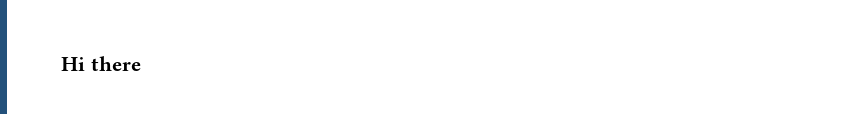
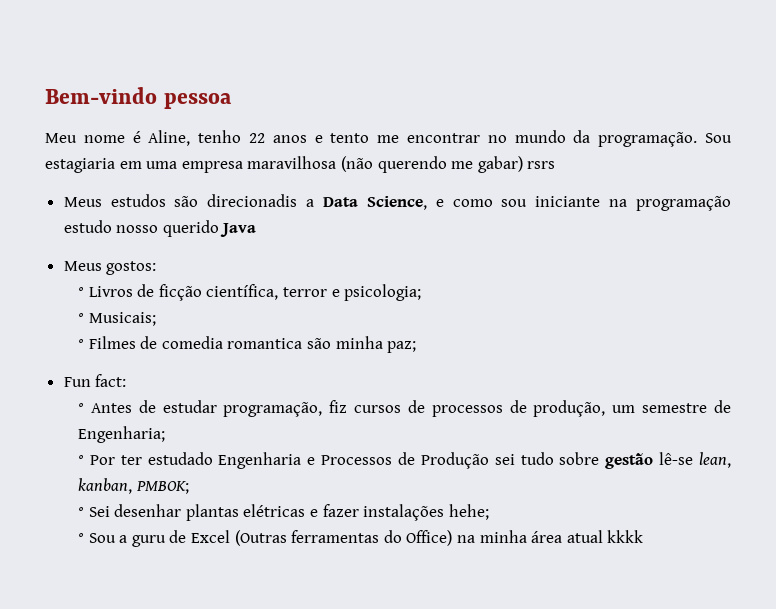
- Hi there
+ Bem-vindo pessoa
+ Meu nome é Aline, tenho 22 anos e tento me encontrar no mundo da programação. Sou estagiaria em uma empresa maravilhosa (não querendo me gabar) rsrs
+ Meus estudos são direcionadis a Data Science, e como sou iniciante na programação estudo nosso querido Java
+ Meus gostos:
+ ° Livros de ficção científica, terror e psicologia;
+ ° Musicais;
+ ° Filmes de comedia romantica são minha paz;
+ Fun fact:
+ ° Antes de estudar programação, fiz cursos de processos de produção, um semestre de Engenharia;
+ ° Por ter estudado Engenharia e Processos de Produção sei tudo sobre gestão lê-se lean, kanban, PMBOK;
+ ° Sei desenhar plantas elétricas e fazer instalações hehe;
+ ° Sou a guru de Excel (Outras ferramentas do Office) na minha área atual kkkk

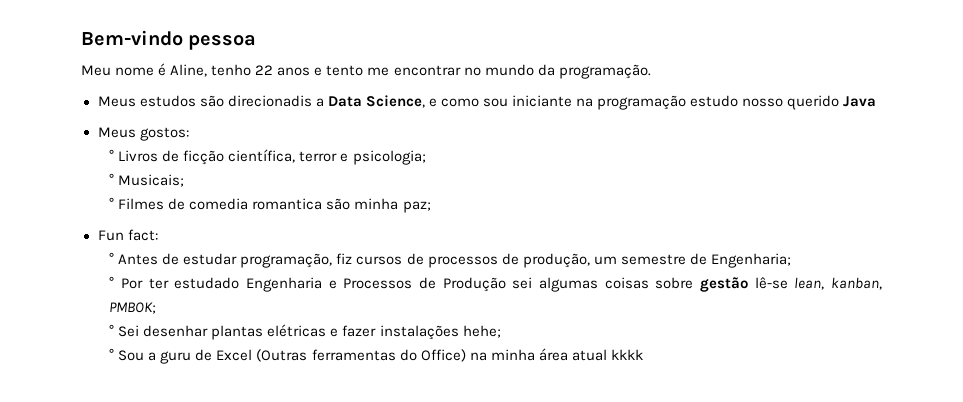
- Sou estagiaria em uma empresa maravilhosa (não querendo me gabar) rsrs
- ° Por ter estudado Engenharia e Processos de Produção sei tudo sobre gestão lê-se lean, kanban, PMBOK;
+ ° Por ter estudado Engenharia e Processos de Produção sei algumas coisas sobre gestão lê-se lean, kanban, PMBOK;

